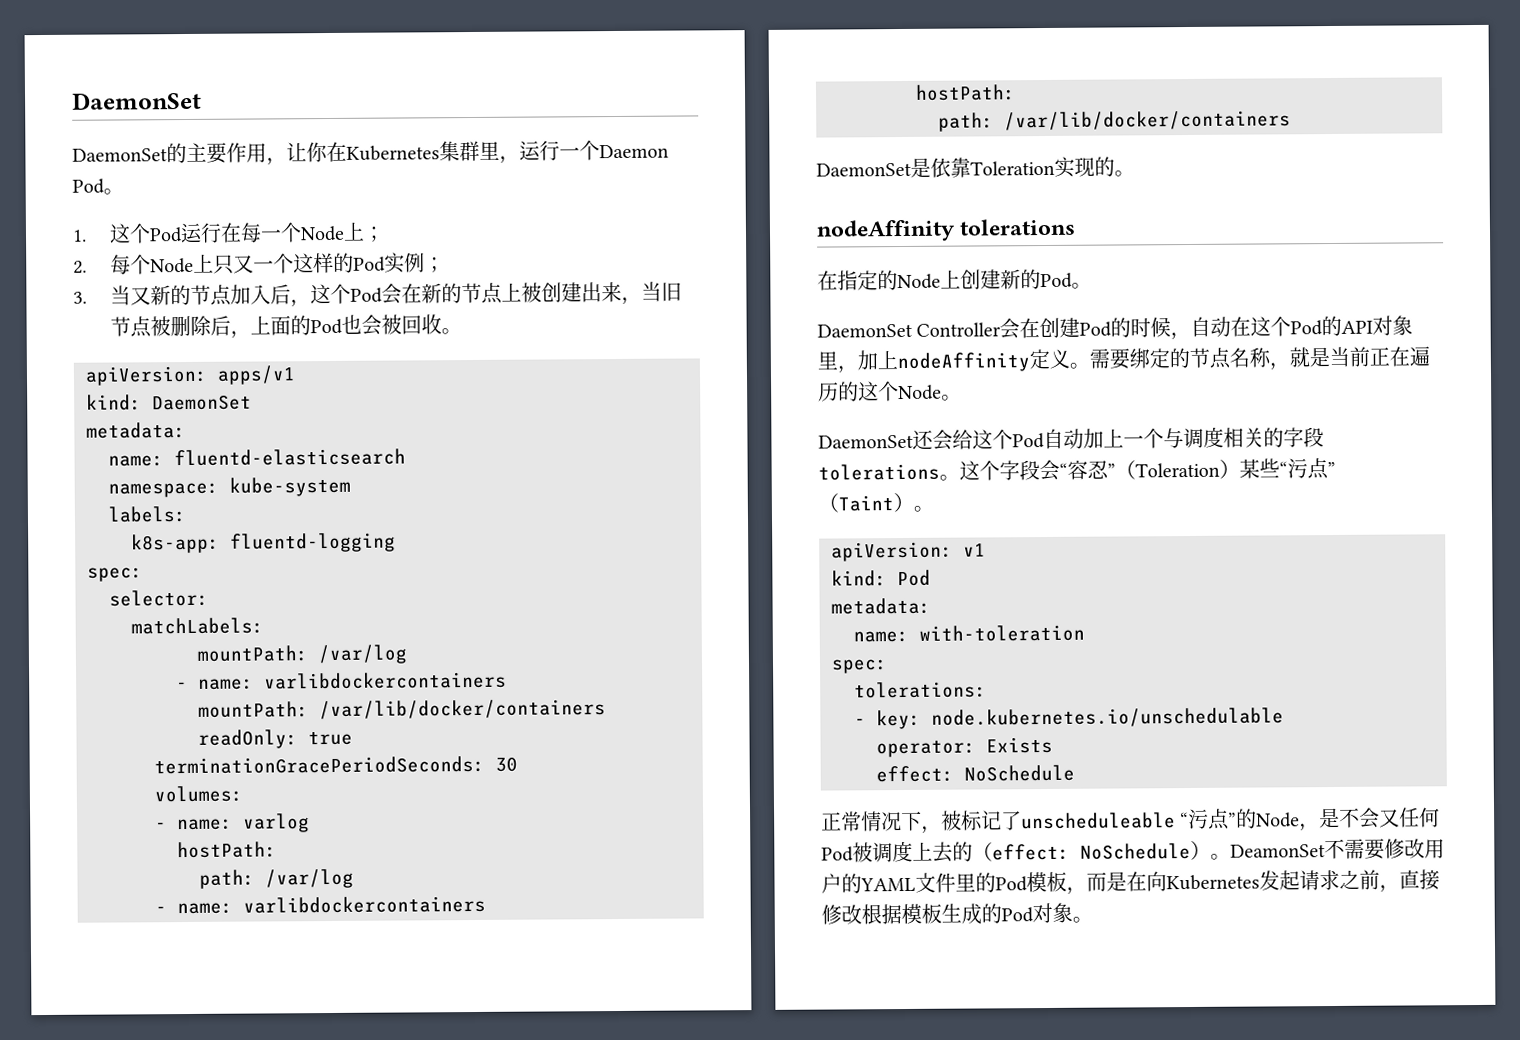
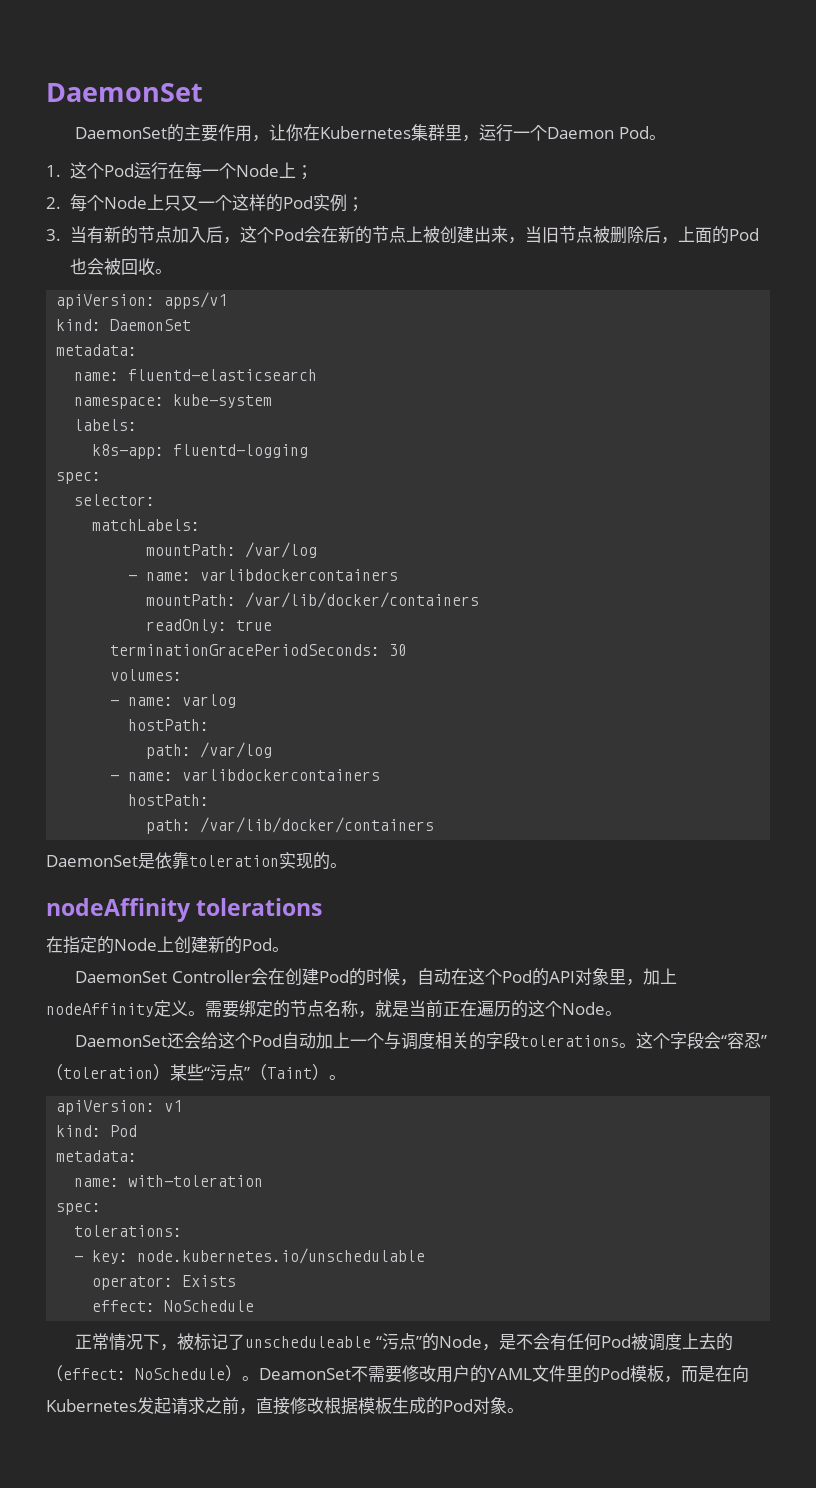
- 3.当又新的节点加入后，这个Pod会在新的节点上被创建出来，当旧节点被删除后，上面的Pod也会被回收。
+ 3.当有新的节点加入后，这个Pod会在新的节点上被创建出来，当旧节点被删除后，上面的Pod也会被回收。
- DaemonSet是依靠Toleration实现的。
+ DaemonSet是依靠toleration实现的。
- 这个字段会“容忍”（Toleration）某些“污点”（Taint）。
+ 这个字段会“容忍”（toleration）某些“污点”（Taint）。
- 正常情况下，被标记了unscheduleable “污点”的Node，是不会又任何Pod被调度上去的（effect: NoSchedule）。
+ 正常情况下，被标记了unscheduleable “污点”的Node，是不会有任何Pod被调度上去的（effect: NoSchedule）。

